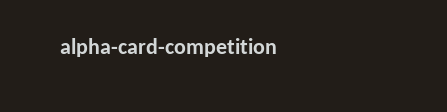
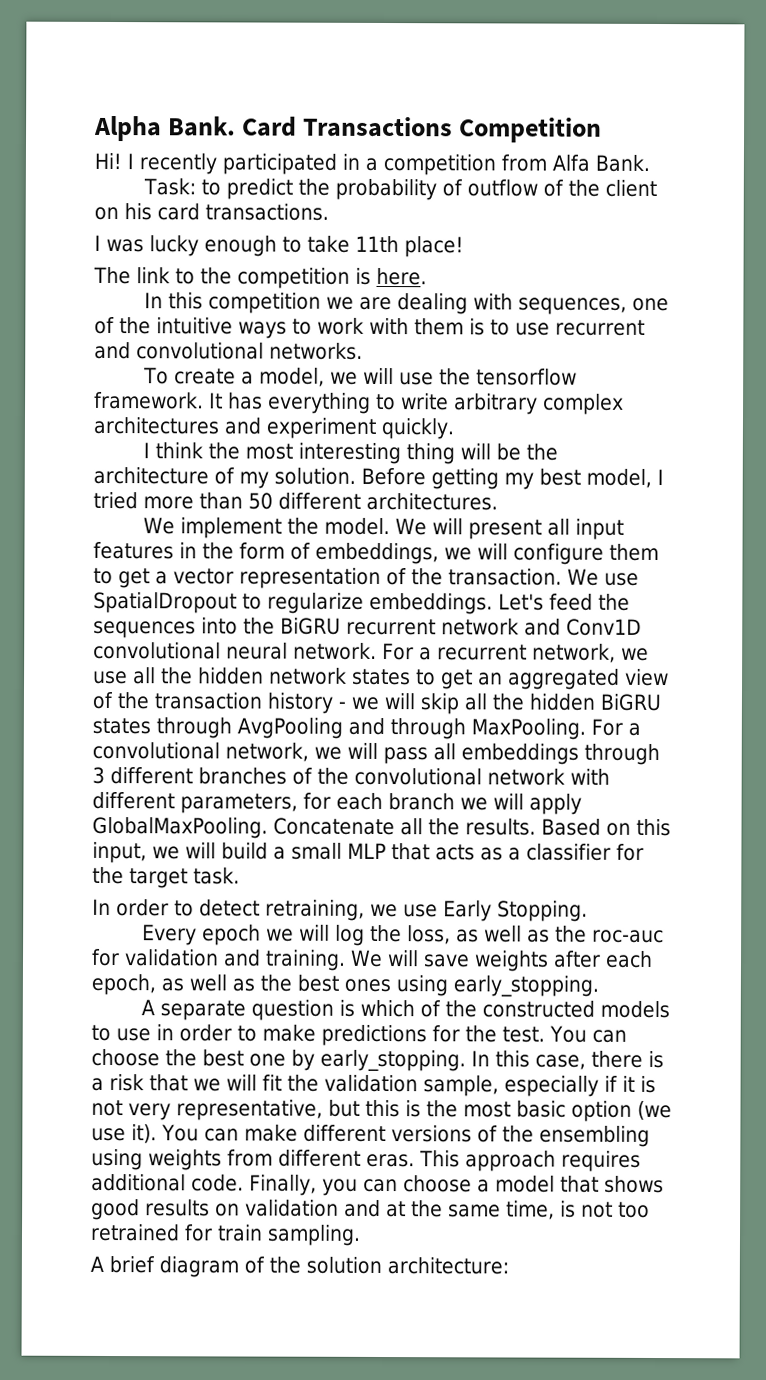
- alpha-card-competition
+ Alpha Bank. Card Transactions Competition
+ Hi! I recently participated in a competition from Alfa Bank.
+ Task: to predict the probability of outflow of the client on his card transactions.
+ I was lucky enough to take 11th place!
+ The link to the competition is here.
+ In this competition we are dealing with sequences, one of the intuitive ways to work with them is to use recurrent and convolutional networks.
+ To create a model, we will use the tensorflow framework. It has everything to write arbitrary complex architectures and experiment quickly.
+ I think the most interesting thing will be the architecture of my solution. Before getting my best model, I tried more than 50 different architectures.
+ We implement the model. We will present all input features in the form of embeddings, we will configure them to get a vector representation of the transaction. We use SpatialDropout to regularize embeddings. Let's feed the sequences into the BiGRU recurrent network and Conv1D convolutional neural network. For a recurrent network, we use all the hidden network states to get an aggregated view of the transaction history - we will skip all the hidden BiGRU states through AvgPooling and through MaxPooling. For a convolutional network, we will pass all embeddings through 3 different branches of the convolutional network with different parameters, for each branch we will apply GlobalMaxPooling. Concatenate all the results. Based on this input, we will build a small MLP that acts as a classifier for the target task.
+ In order to detect retraining, we use Early Stopping.
+ Every epoch we will log the loss, as well as the roc-auc for validation and training. We will save weights after each epoch, as well as the best ones using early_stopping.
+ A separate question is which of the constructed models to use in order to make predictions for the test. You can choose the best one by early_stopping. In this case, there is a risk that we will fit the validation sample, especially if it is not very representative, but this is the most basic option (we use it). You can make different versions of the ensembling using weights from different eras. This approach requires additional code. Finally, you can choose a model that shows good results on validation and at the same time, is not too retrained for train sampling.
+ A brief diagram of the solution architecture:

